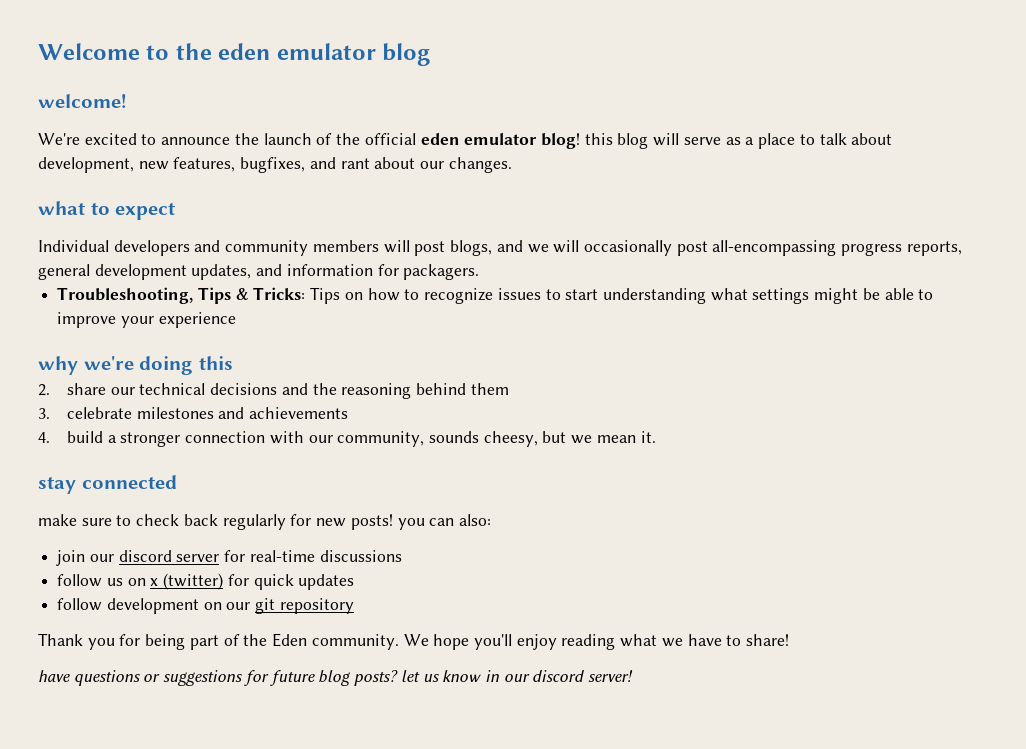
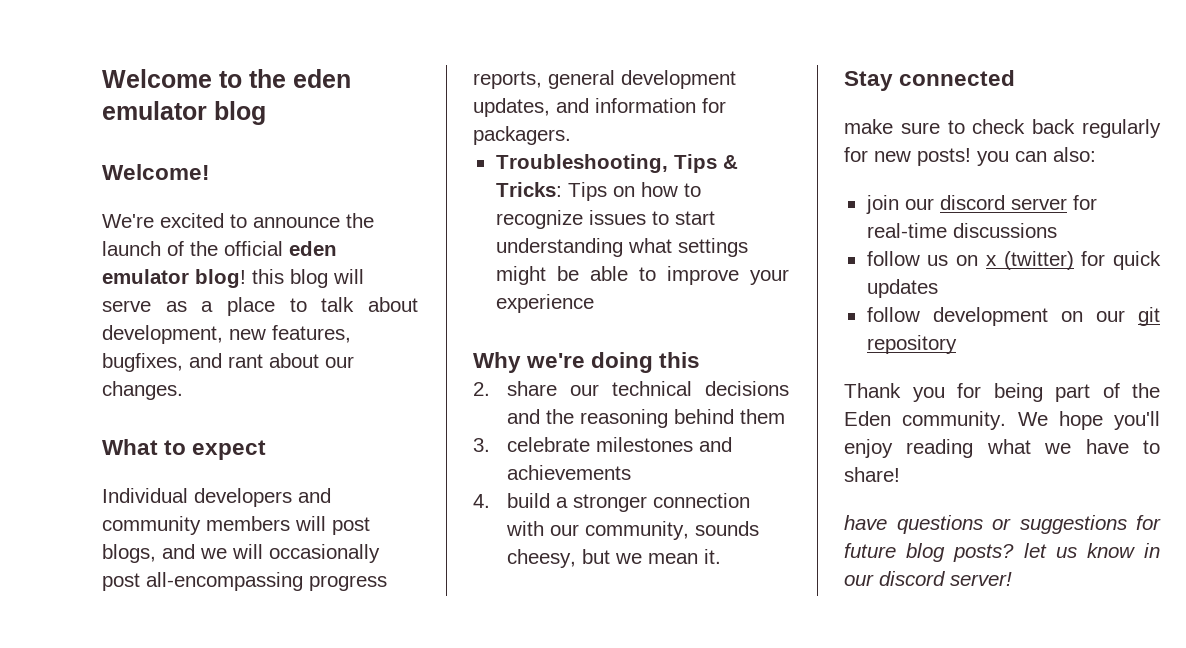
- welcome!
+ Welcome!
- what to expect
+ What to expect
- why we're doing this
+ Why we're doing this
- stay connected
+ Stay connected

